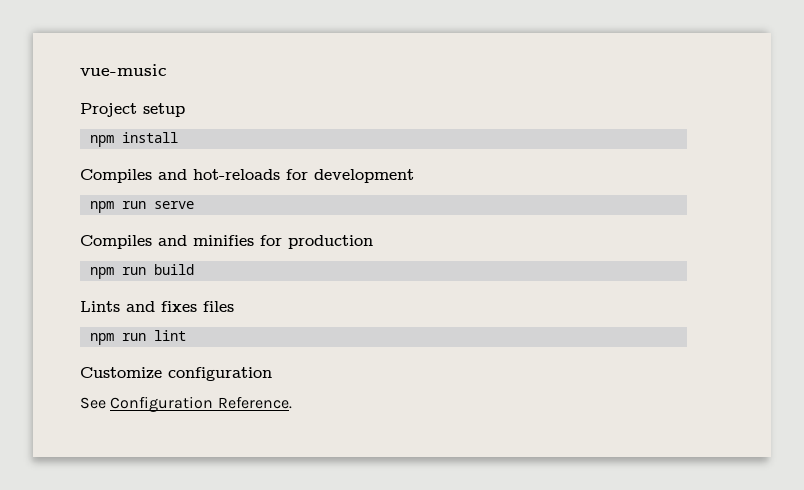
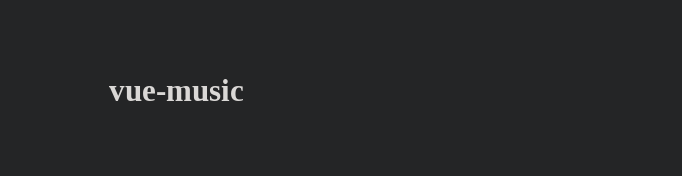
- Project setup
- npm install
- Compiles and hot-reloads for development
- npm run serve
- Compiles and minifies for production
- npm run build
- Lints and fixes files
- npm run lint
- Customize configuration
- See Configuration Reference.

